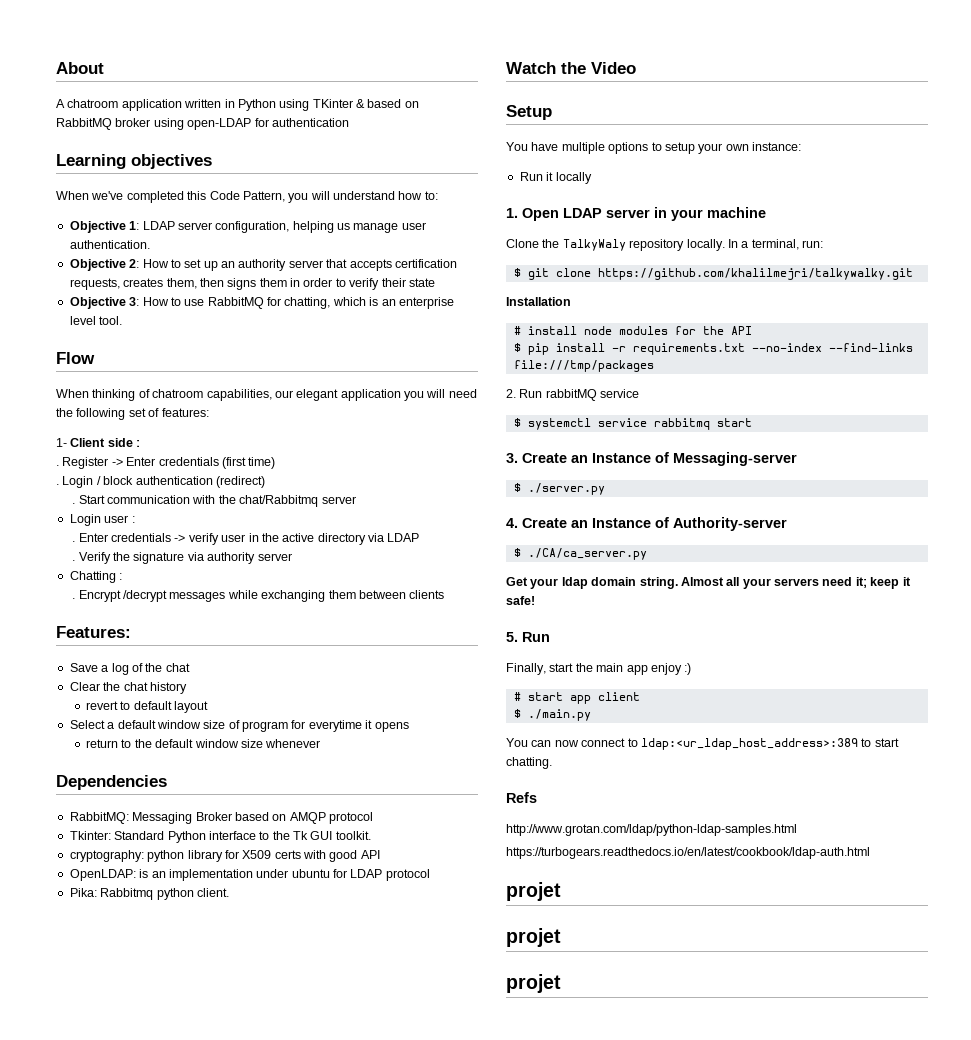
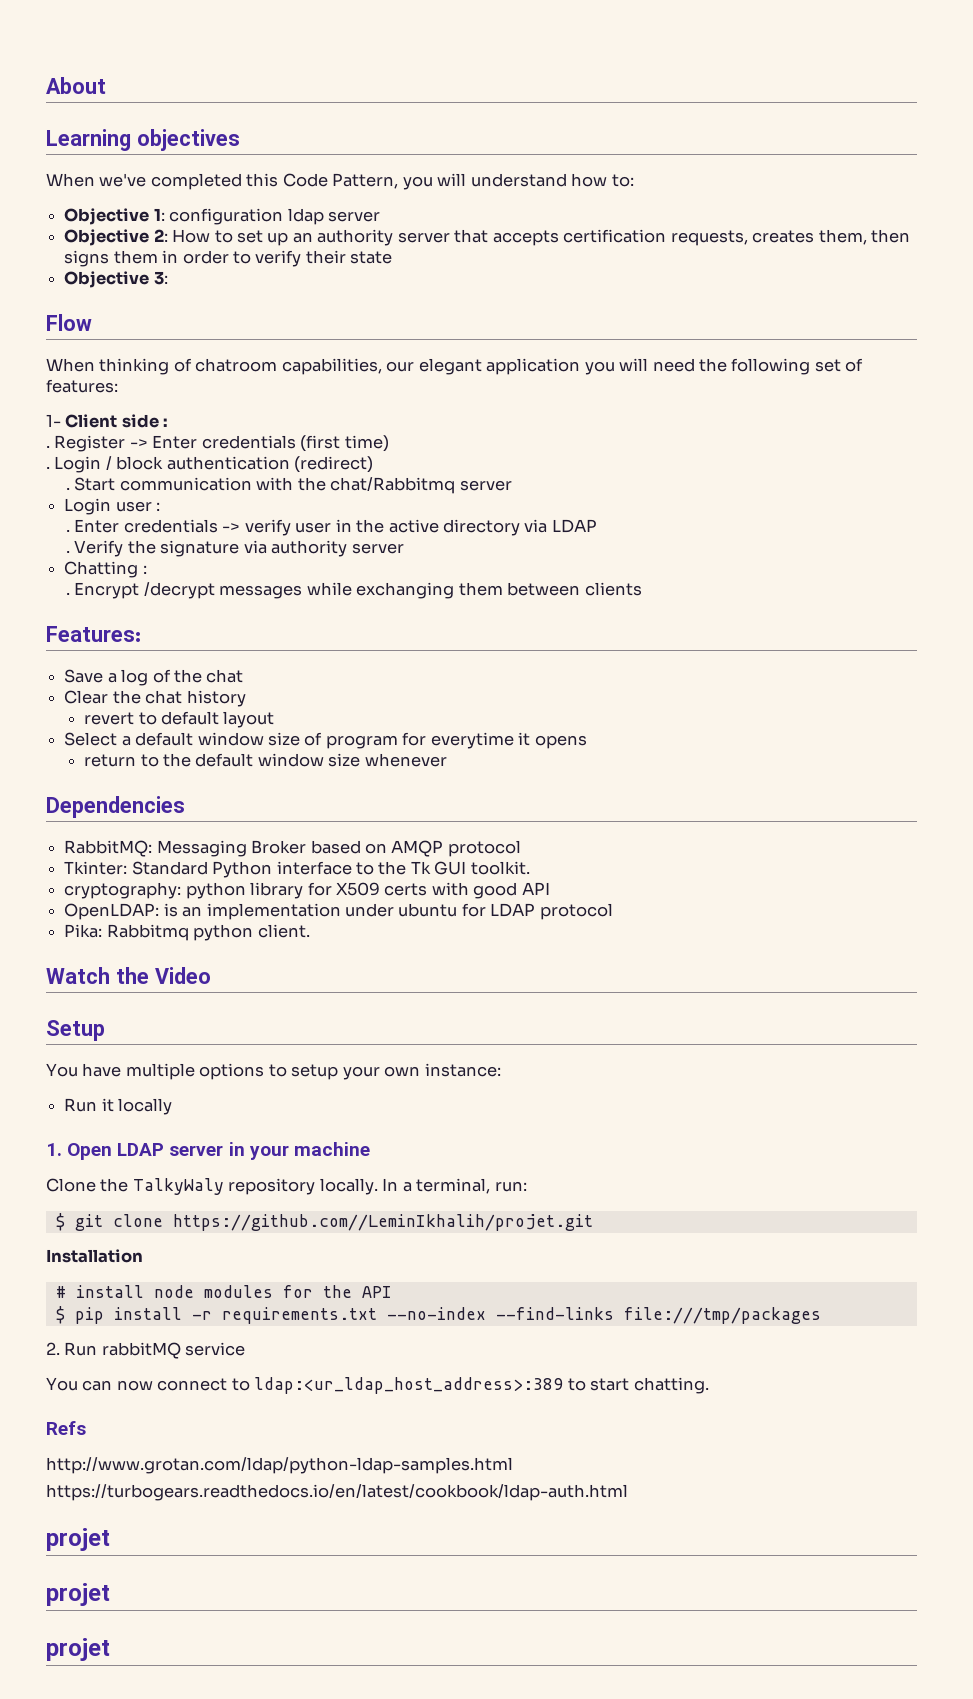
- A chatroom application written in Python using TKinter & based on RabbitMQ broker using open-LDAP for authentication
- Objective 1: LDAP server configuration, helping us manage user authentication.
+ Objective 1: configuration ldap server
- Objective 3: How to use RabbitMQ for chatting, which is an enterprise level tool.
+ Objective 3:
- $ git clone https://github.com/khalilmejri/talkywalky.git
+ $ git clone https://github.com//LeminIkhalih/projet.git
- $ systemctl service rabbitmq start
- 3. Create an Instance of Messaging-server
- $ ./server.py
- 4. Create an Instance of Authority-server
- $ ./CA/ca_server.py
- Get your ldap domain string. Almost all your servers need it; keep it safe!
- 5. Run
- Finally, start the main app enjoy :)
- # start app client
- $ ./main.py

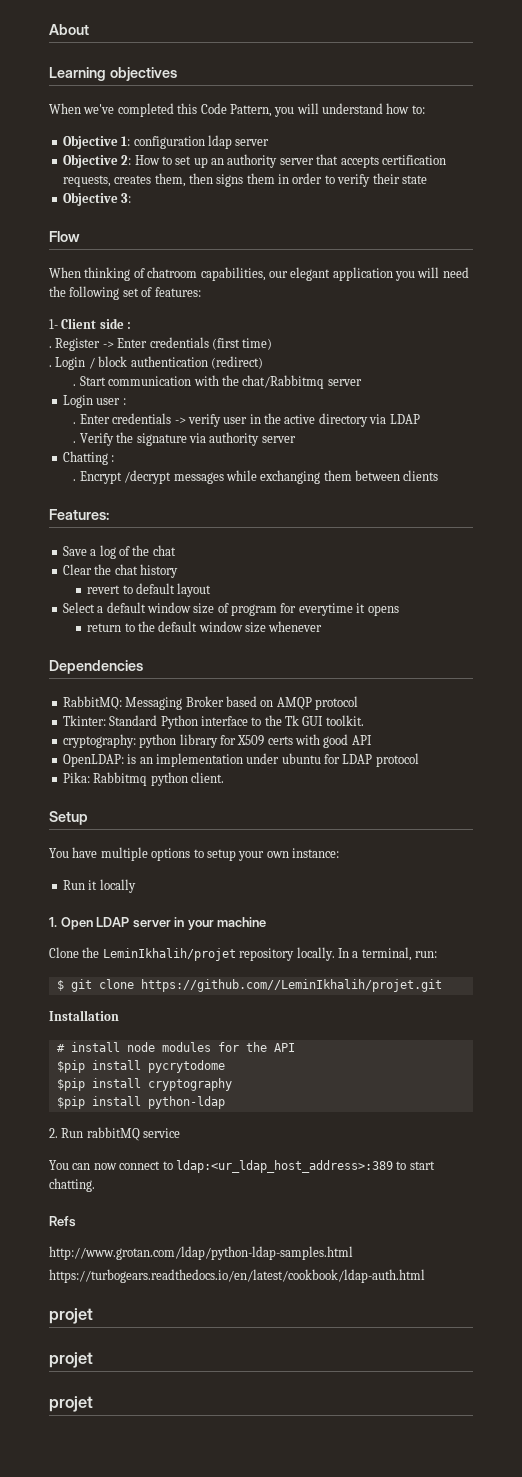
- Watch the Video
- Clone the TalkyWaly repository locally.
+ Clone the LeminIkhalih/projet repository locally.
- $ pip install -r requirements.txt --no-index --find-links file:///tmp/packages
+ $pip install pycrytodome
+ $pip install cryptography
+ $pip install python-ldap

